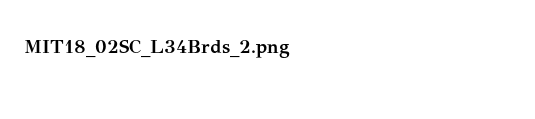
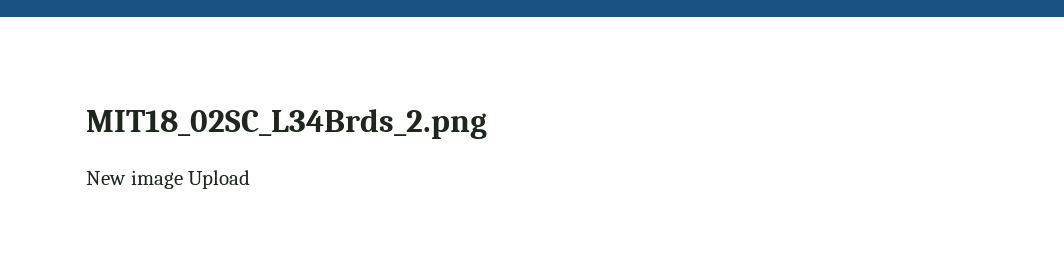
+ New image Upload

